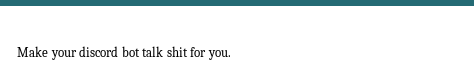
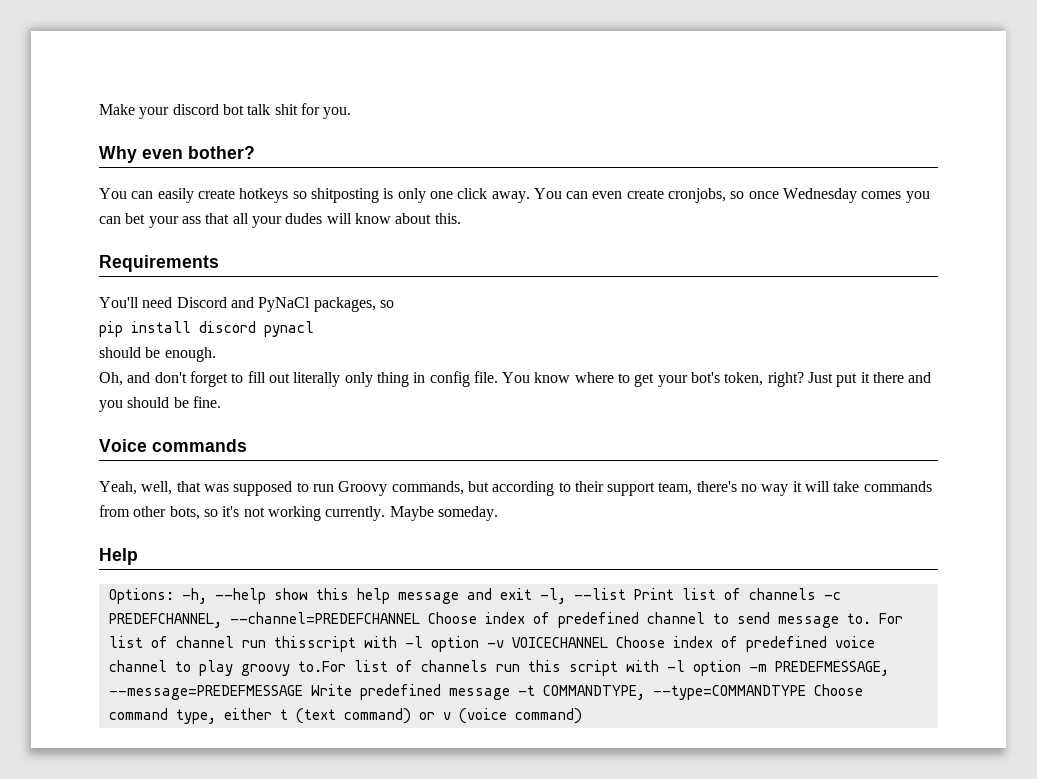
+ Why even bother?
+ You can easily create hotkeys so shitposting is only one click away. You can even create cronjobs, so once Wednesday comes you can bet your ass that all your dudes will know about this.
+ Requirements
+ You'll need Discord and PyNaCl packages, so
+ pip install discord pynacl
+ should be enough.
+ Oh, and don't forget to fill out literally only thing in config file. You know where to get your bot's token, right? Just put it there and you should be fine.
+ Voice commands
+ Yeah, well, that was supposed to run Groovy commands, but according to their support team, there's no way it will take commands from other bots, so it's not working currently. Maybe someday.
+ Help
+ Options: -h, --help show this help message and exit -l, --list Print list of channels -c PREDEFCHANNEL, --channel=PREDEFCHANNEL Choose index of predefined channel to send message to. For list of channel run thisscript with -l option -v VOICECHANNEL Choose index of predefined voice channel to play groovy to.For list of channels run this script with -l option -m PREDEFMESSAGE, --message=PREDEFMESSAGE Write predefined message -t COMMANDTYPE, --type=COMMANDTYPE Choose command type, either t (text command) or v (voice command)

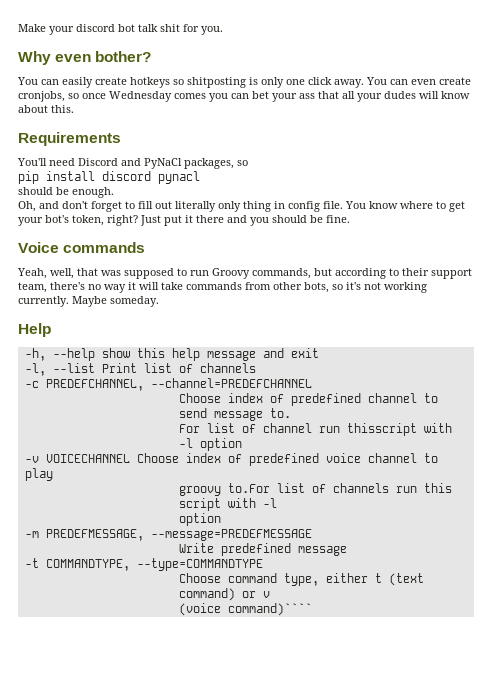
- Options: -h, --help show this help message and exit -l, --list Print list of channels -c PREDEFCHANNEL, --channel=PREDEFCHANNEL Choose index of predefined channel to send message to. For list of channel run thisscript with -l option -v VOICECHANNEL Choose index of predefined voice channel to play groovy to.For list of channels run this script with -l option -m PREDEFMESSAGE, --message=PREDEFMESSAGE Write predefined message -t COMMANDTYPE, --type=COMMANDTYPE Choose command type, either t (text command) or v (voice command)
+ -h, --help show this help message and exit
+ -l, --list Print list of channels
+ -c PREDEFCHANNEL, --channel=PREDEFCHANNEL
+ Choose index of predefined channel to send message to.
+ For list of channel run thisscript with -l option
+ -v VOICECHANNEL Choose index of predefined voice channel to play
+ groovy to.For list of channels run this script with -l
+ option
+ -m PREDEFMESSAGE, --message=PREDEFMESSAGE
+ Write predefined message
+ -t COMMANDTYPE, --type=COMMANDTYPE
+ Choose command type, either t (text command) or v
+ (voice command)````

